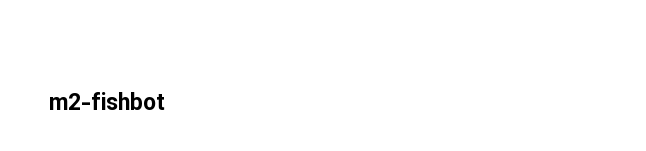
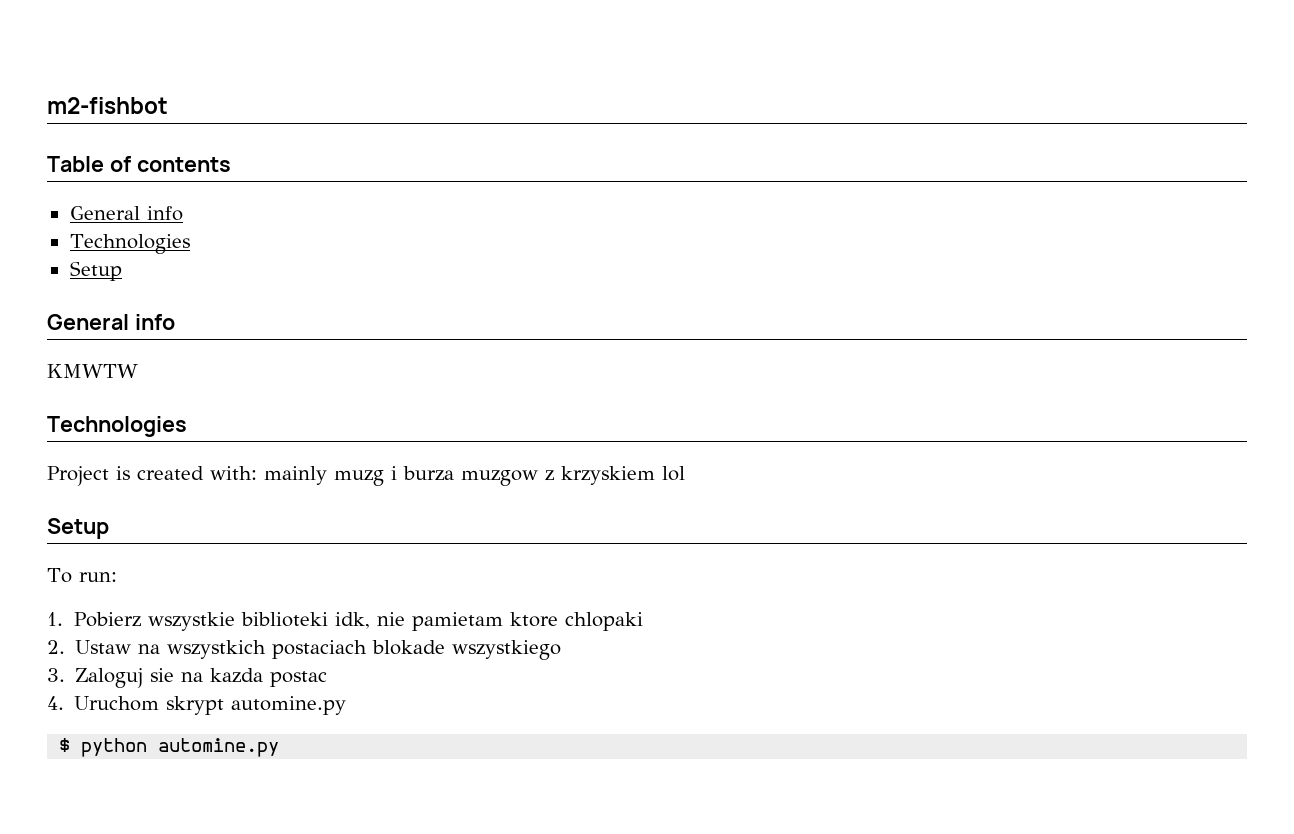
+ Table of contents
+ General info
+ Technologies
+ Setup
+ General info
+ KMWTW
+ Technologies
+ Project is created with: mainly muzg i burza muzgow z krzyskiem lol
+ Setup
+ To run:
+ 1. Pobierz wszystkie biblioteki idk, nie pamietam ktore chlopaki
+ 2. Ustaw na wszystkich postaciach blokade wszystkiego
+ 3. Zaloguj sie na kazda postac
+ 4. Uruchom skrypt automine.py
+ $ python automine.py

